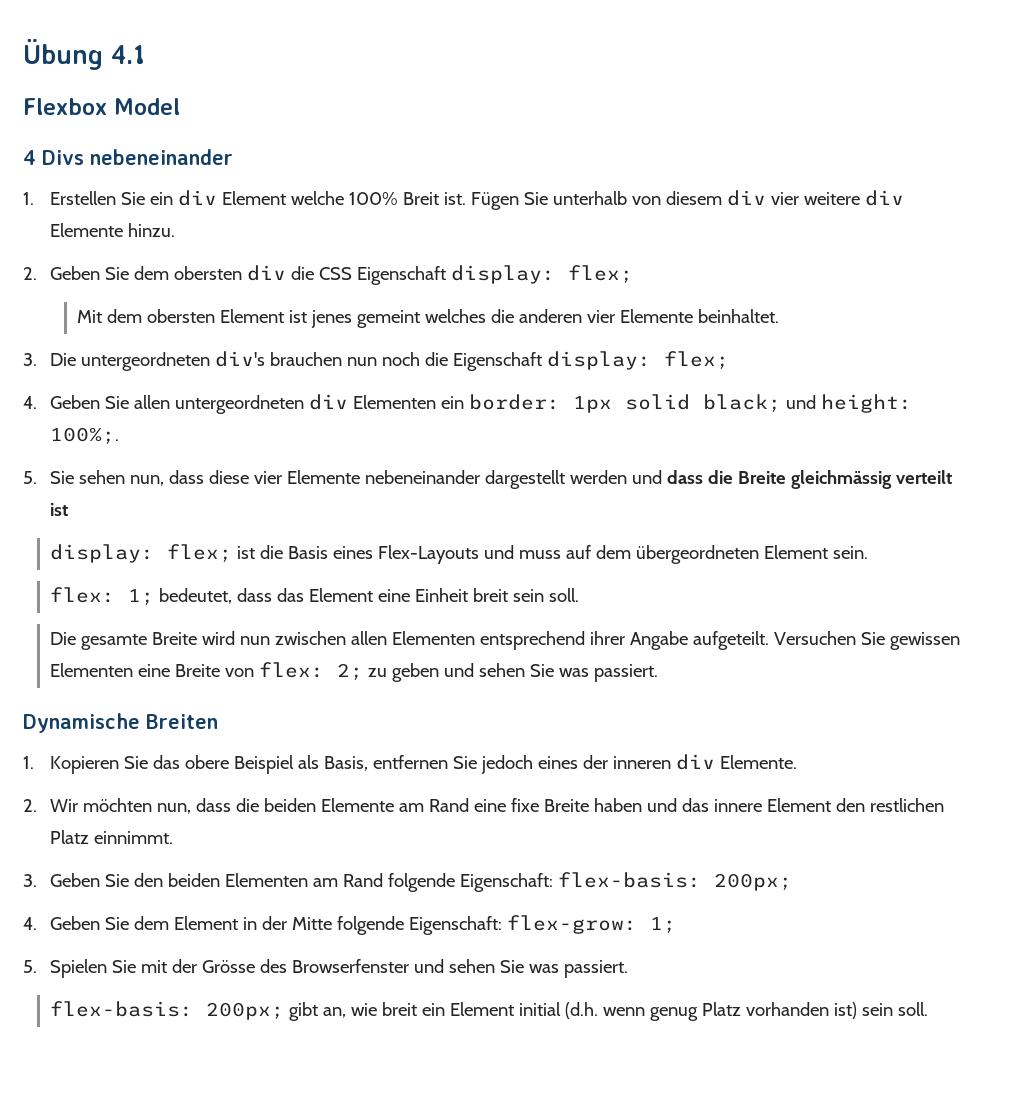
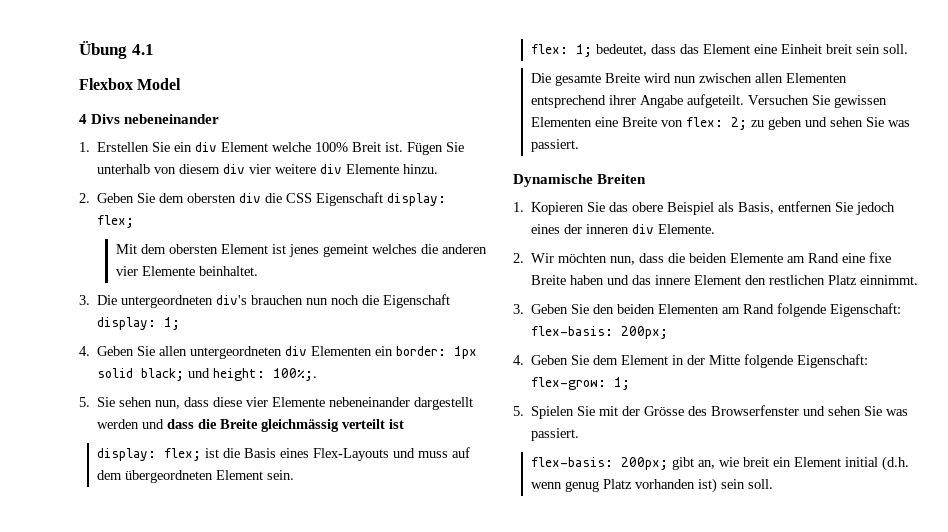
- 3. Die untergeordneten div's brauchen nun noch die Eigenschaft display: flex;
+ 3. Die untergeordneten div's brauchen nun noch die Eigenschaft display: 1;

